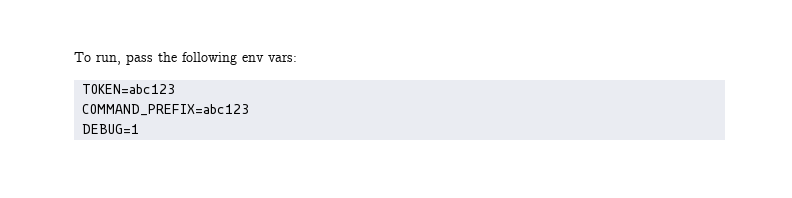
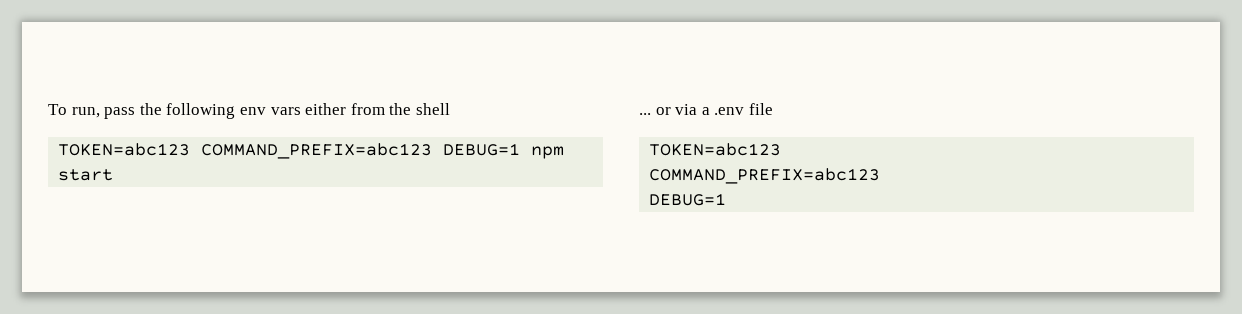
- To run, pass the following env vars:
+ To run, pass the following env vars either from the shell
+ TOKEN=abc123 COMMAND_PREFIX=abc123 DEBUG=1 npm start
+ ... or via a .env file

